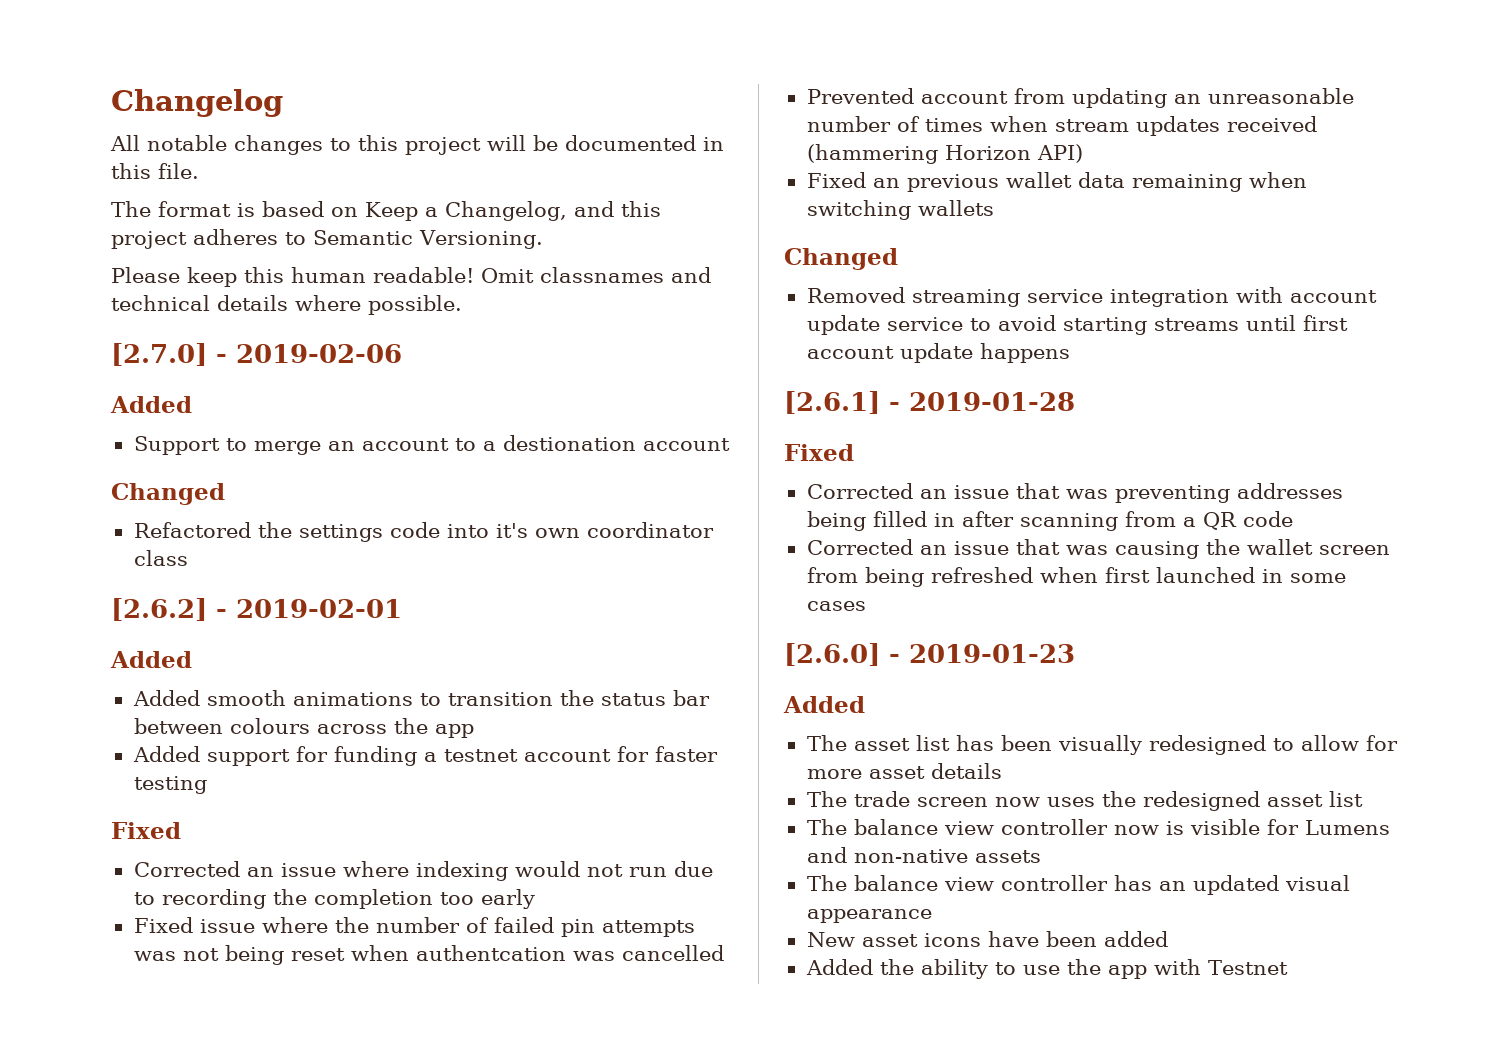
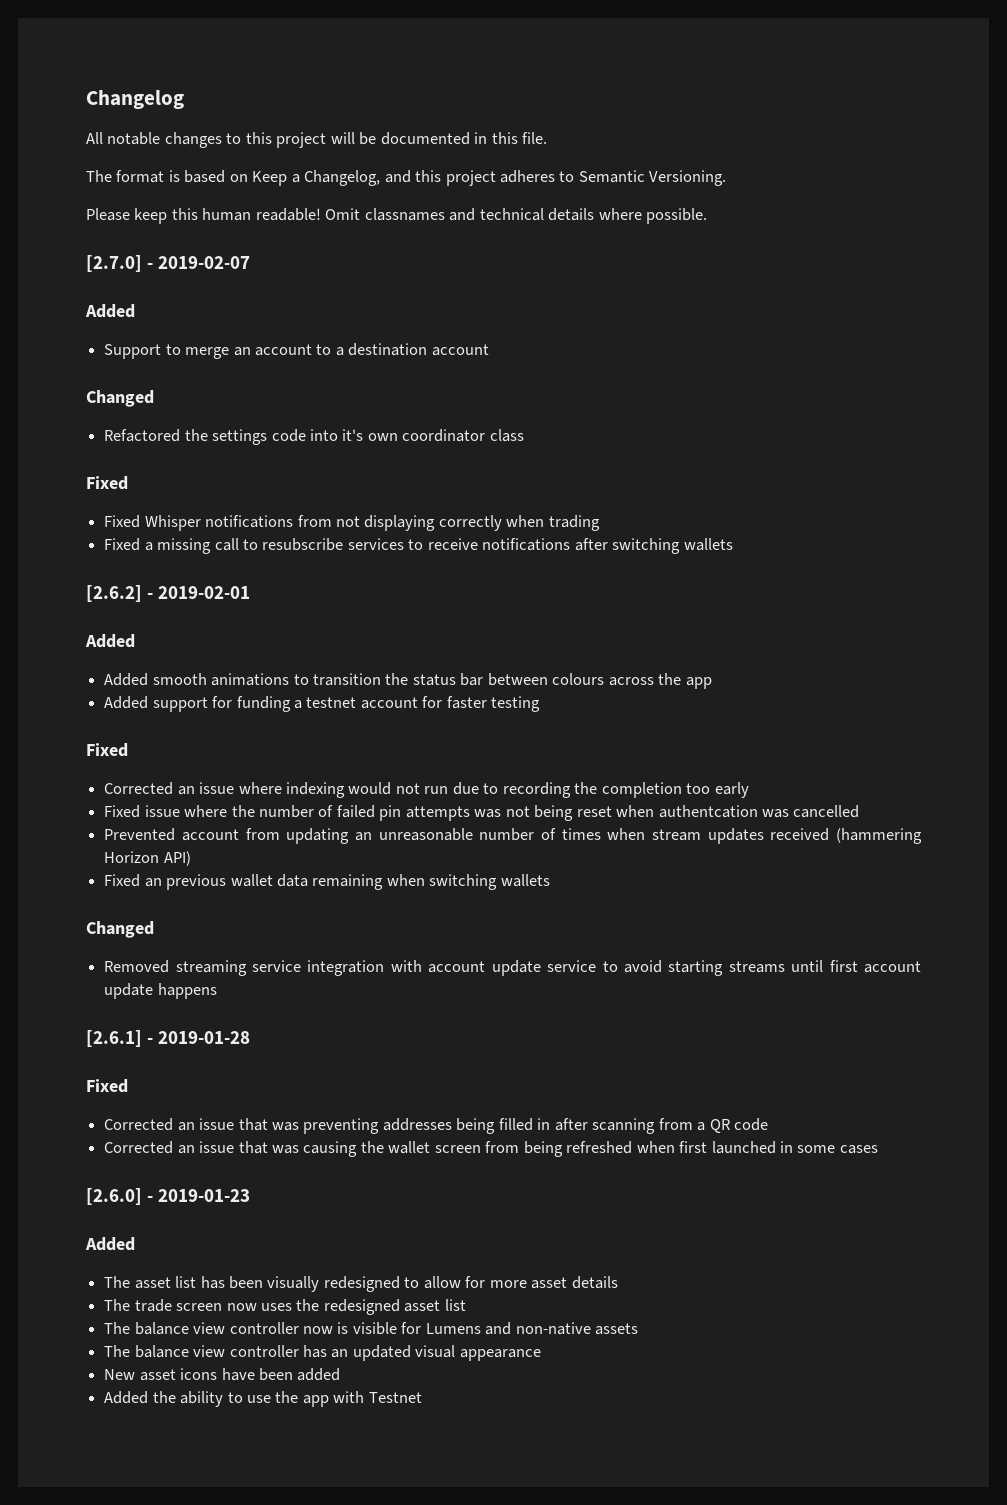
- [2.7.0] - 2019-02-06
+ [2.7.0] - 2019-02-07
- Support to merge an account to a destionation account
+ Support to merge an account to a destination account
  Refactored the settings code into it's own coordinator class
+ Fixed
+ Fixed Whisper notifications from not displaying correctly when trading
+ Fixed a missing call to resubscribe services to receive notifications after switching wallets

